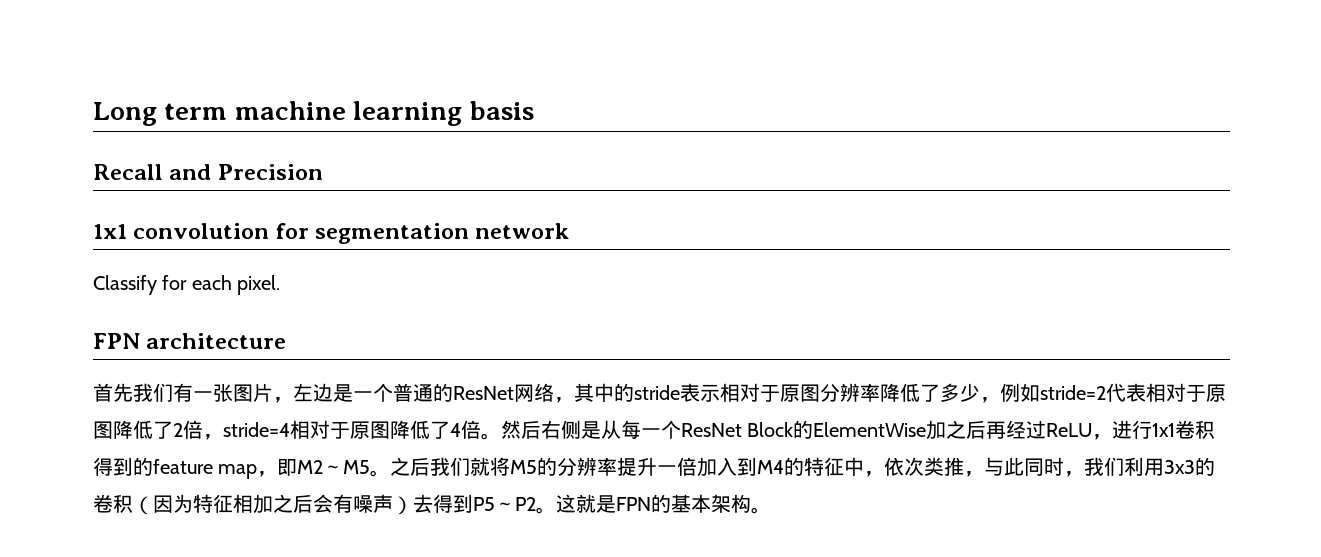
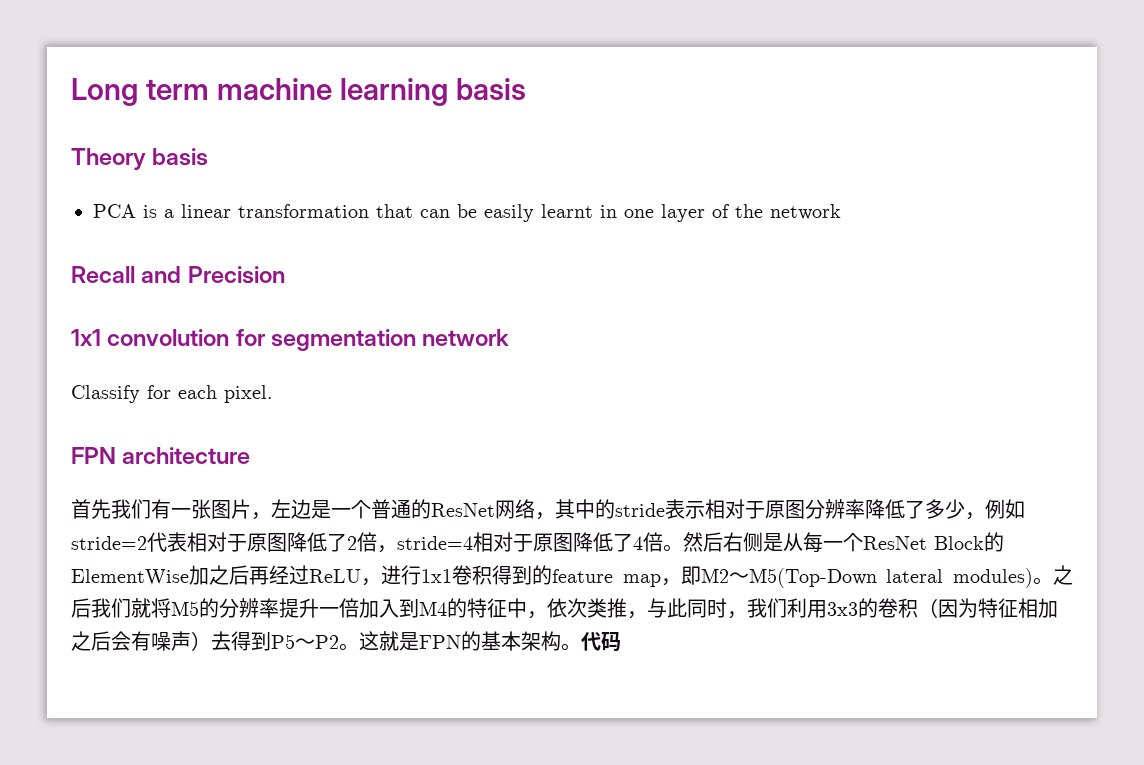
+ Theory basis
+ PCA is a linear transformation that can be easily learnt in one layer of the network
- 然后右侧是从每一个ResNet Block的ElementWise加之后再经过ReLU，进行1x1卷积得到的feature map，即M2～M5。
+ 然后右侧是从每一个ResNet Block的ElementWise加之后再经过ReLU，进行1x1卷积得到的feature map，即M2～M5(Top-Down lateral modules)。
+ 代码

